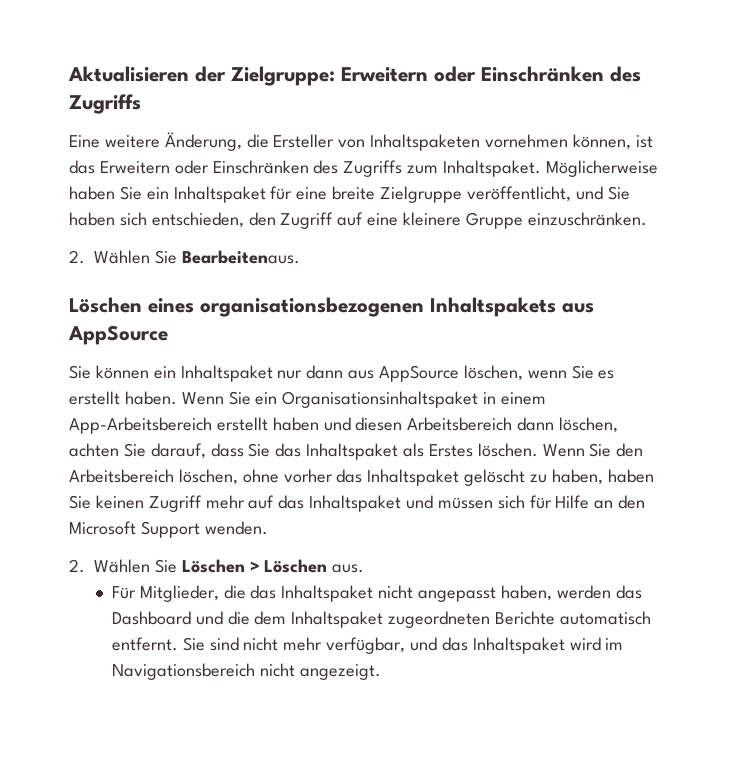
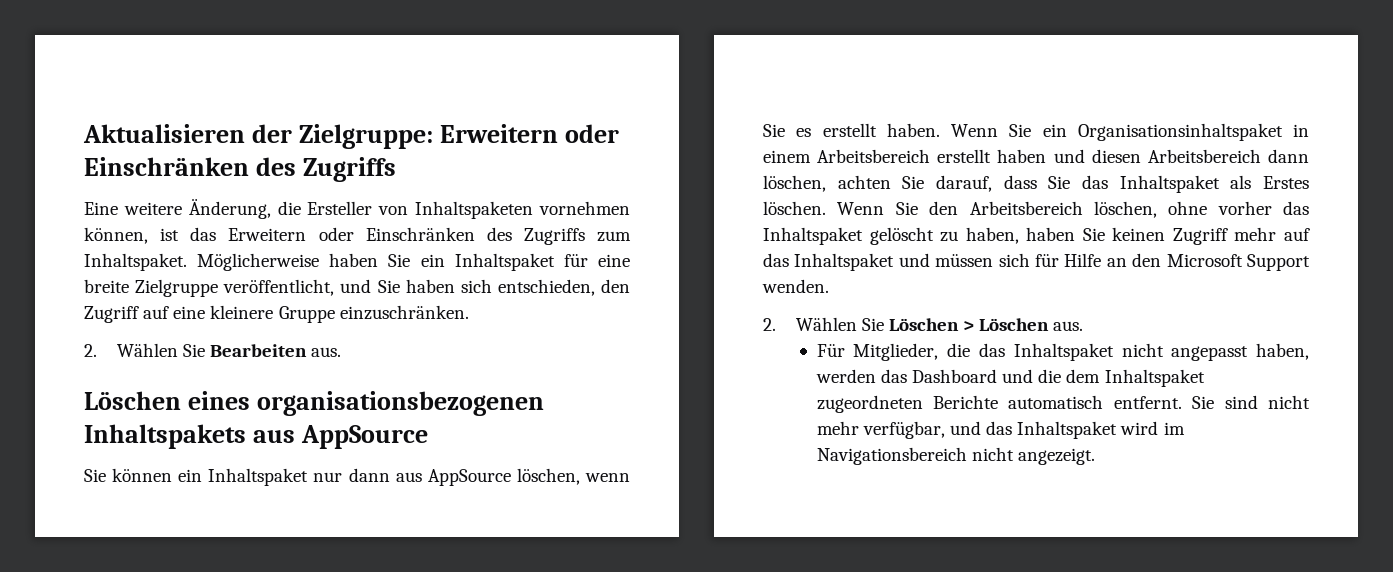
- 2. Wählen Sie Bearbeitenaus.
+ 2. Wählen Sie Bearbeiten aus.
- Wenn Sie ein Organisationsinhaltspaket in einem App-Arbeitsbereich erstellt haben und diesen Arbeitsbereich dann löschen, achten Sie darauf, dass Sie das Inhaltspaket als Erstes löschen.
+ Wenn Sie ein Organisationsinhaltspaket in einem Arbeitsbereich erstellt haben und diesen Arbeitsbereich dann löschen, achten Sie darauf, dass Sie das Inhaltspaket als Erstes löschen.

